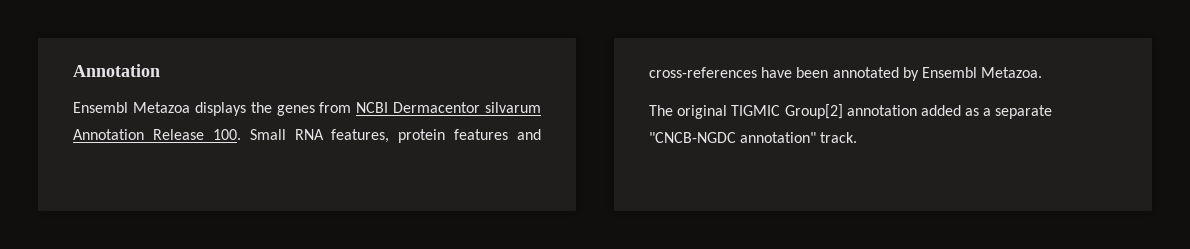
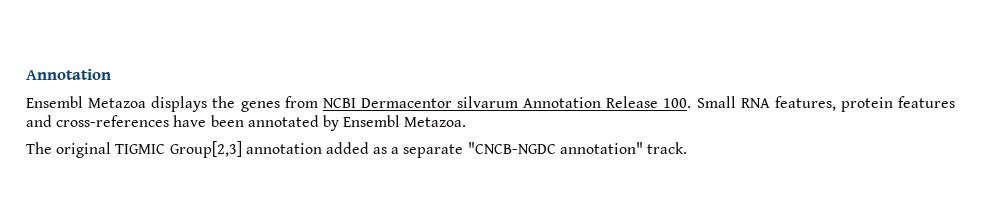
- The original TIGMIC Group[2] annotation added as a separate "CNCB-NGDC annotation" track.
+ The original TIGMIC Group[2,3] annotation added as a separate "CNCB-NGDC annotation" track.

